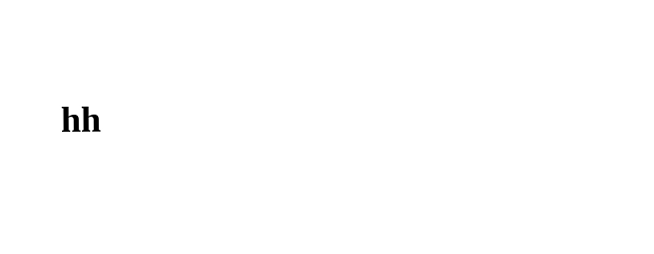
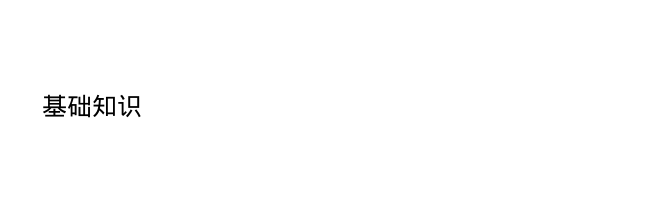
- hh
+ 基础知识

